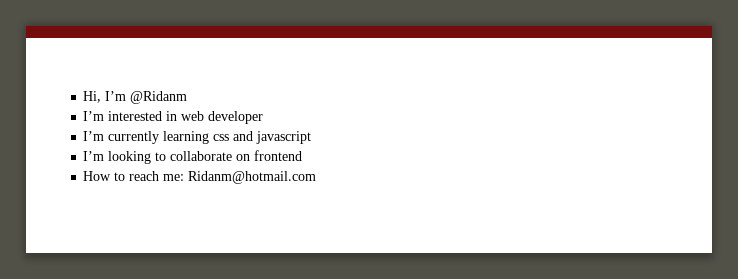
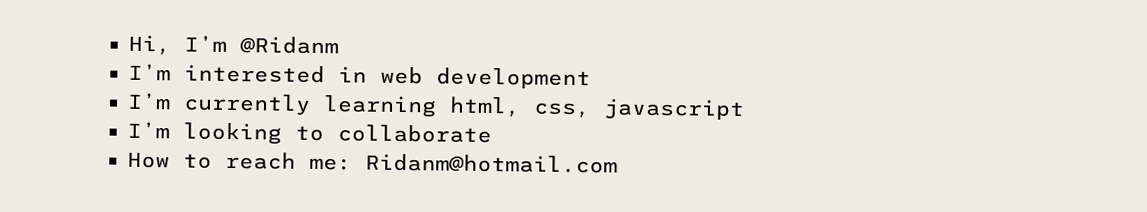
- I’m interested in web developer
+ I’m interested in web development
- I’m currently learning css and javascript
+ I’m currently learning html, css, javascript
- I’m looking to collaborate on frontend
+ I’m looking to collaborate

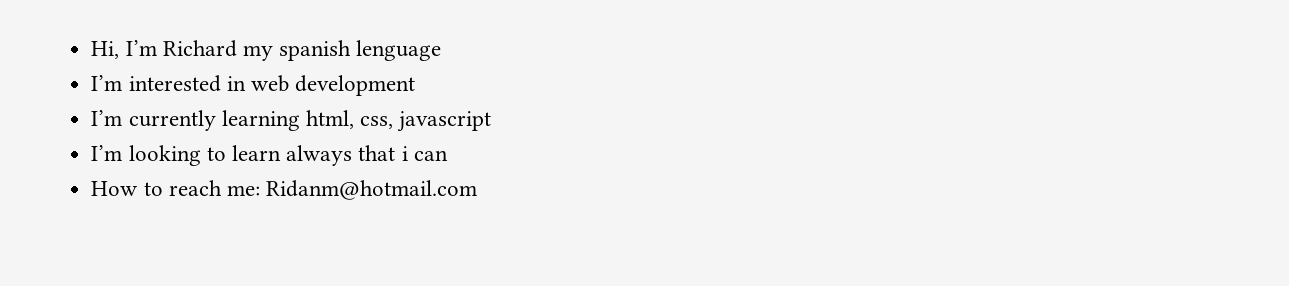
- Hi, I’m @Ridanm
+ Hi, I’m Richard my spanish lenguage
- I’m looking to collaborate
+ I’m looking to learn always that i can

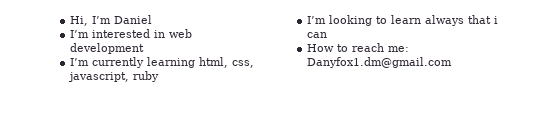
- Hi, I’m Richard my spanish lenguage
+ Hi, I’m Daniel
- I’m currently learning html, css, javascript
+ I’m currently learning html, css, javascript, ruby
- How to reach me: Ridanm@hotmail.com
+ How to reach me: Danyfox1.dm@gmail.com

